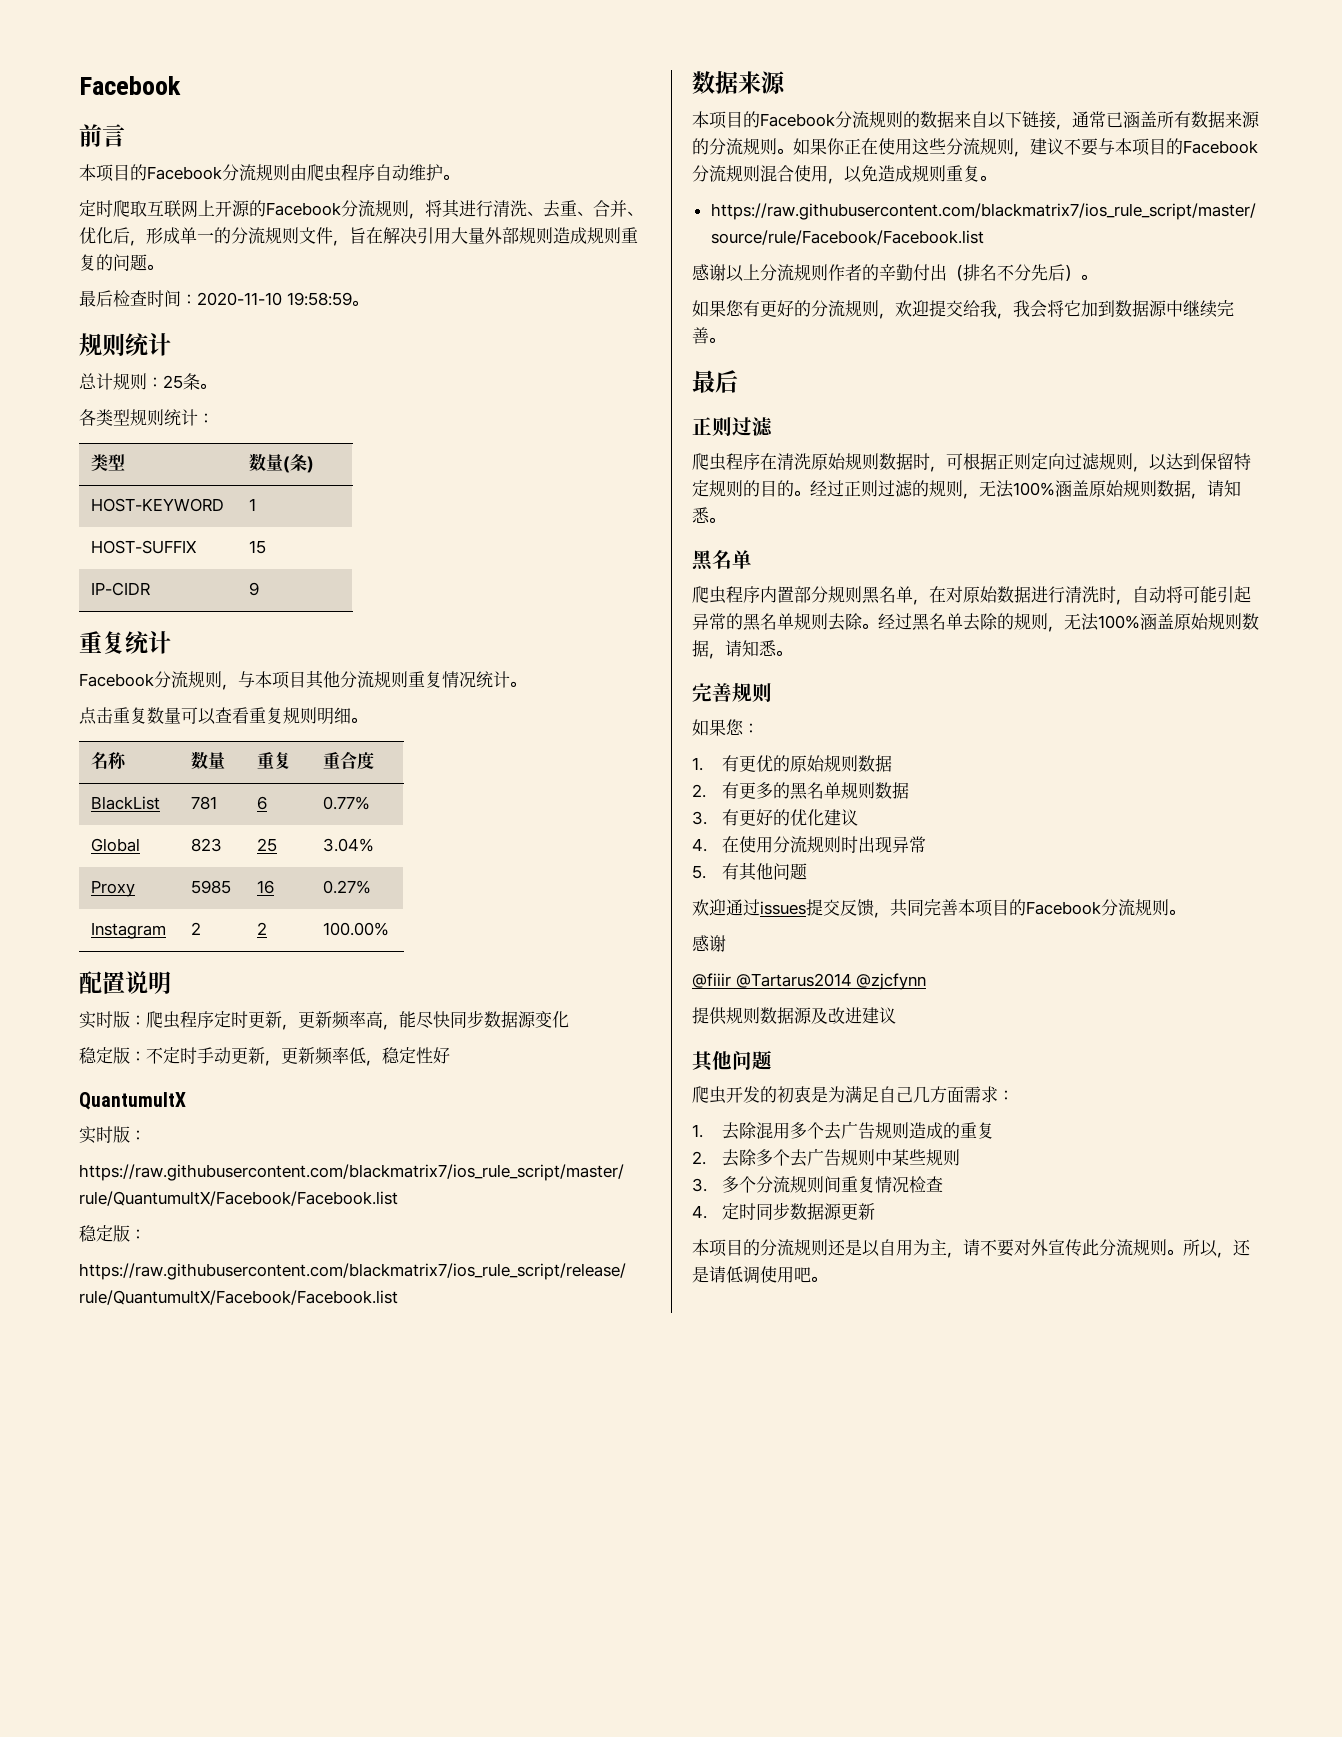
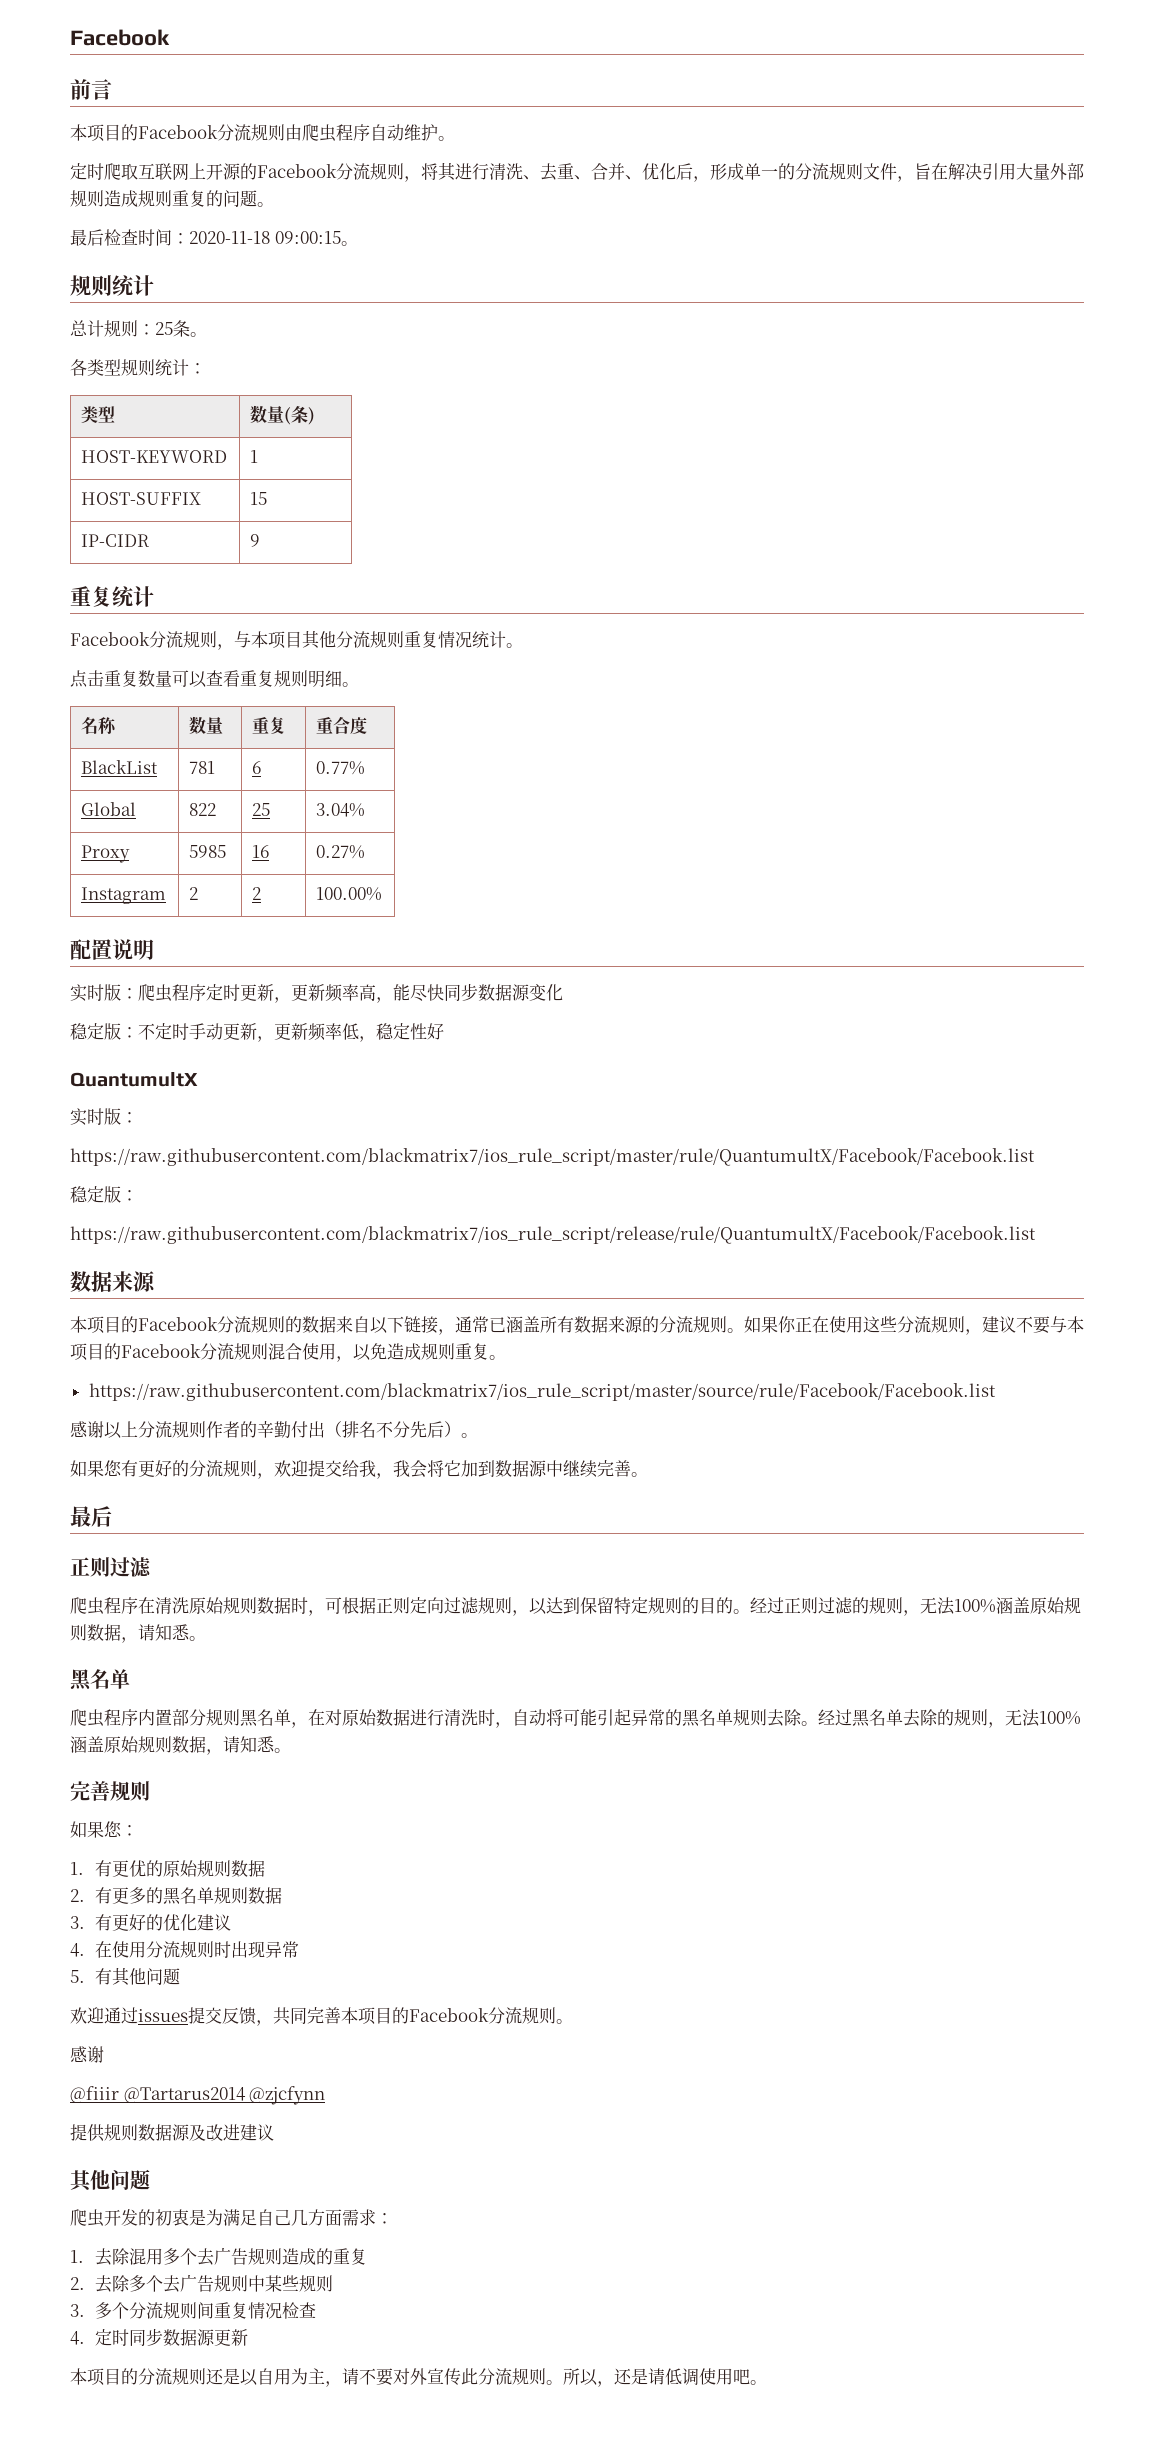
- 最后检查时间：2020-11-10 19:58:59。
+ 最后检查时间：2020-11-18 09:00:15。
- Global | 823 | 25 | 3.04%
+ Global | 822 | 25 | 3.04%

